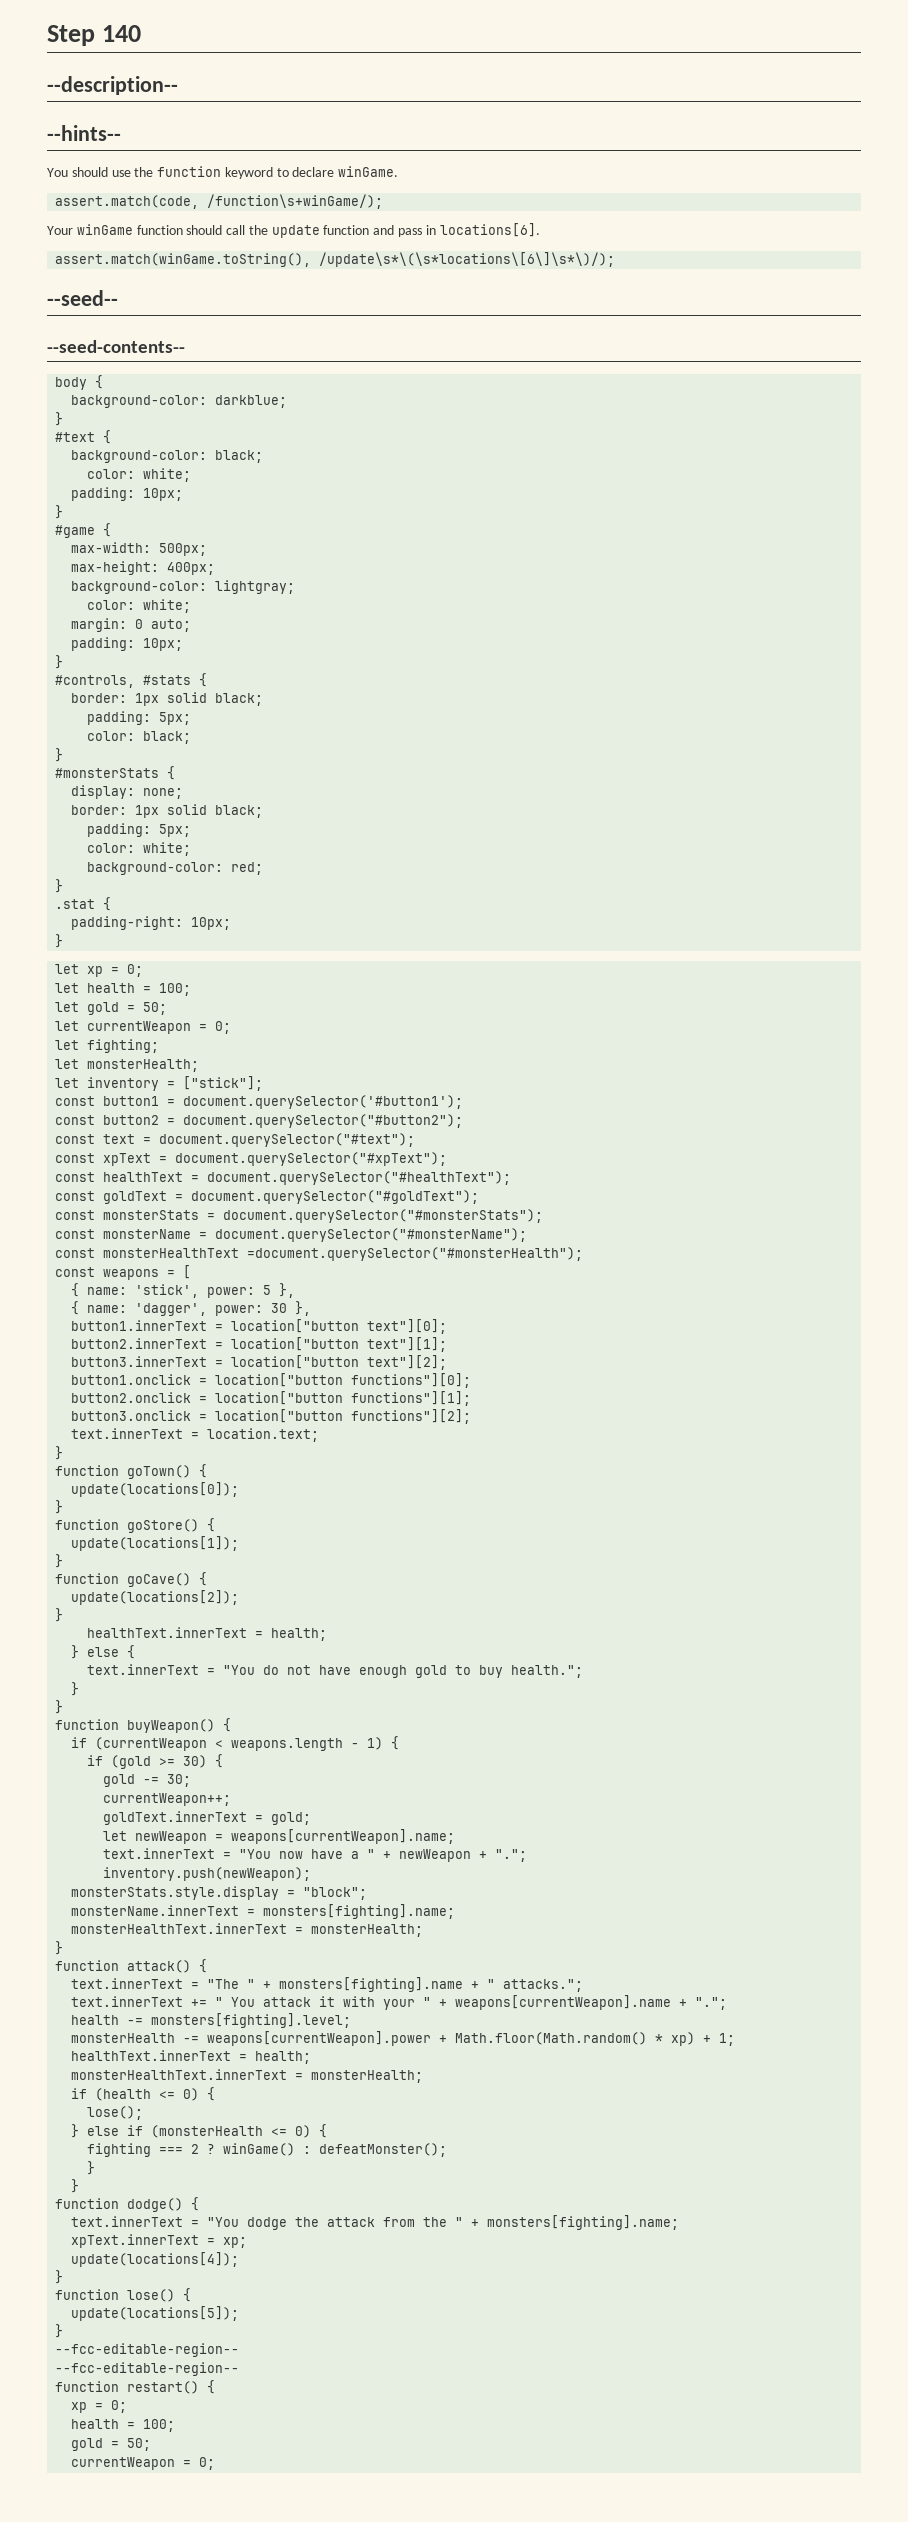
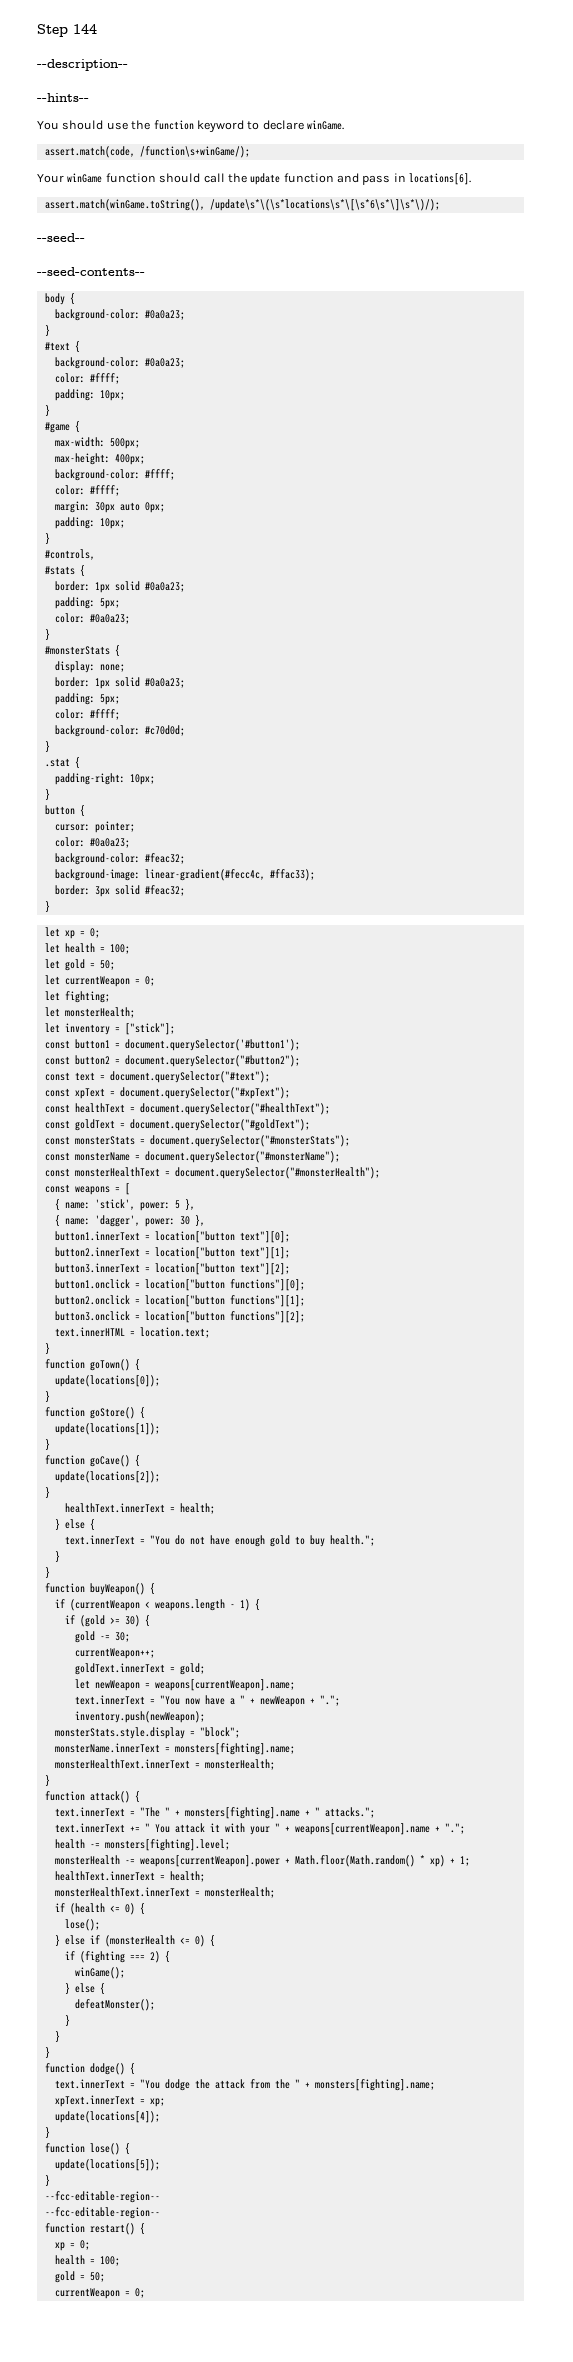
- Step 140
+ Step 144
- assert.match(winGame.toString(), /update\s*\(\s*locations\[6\]\s*\)/);
+ assert.match(winGame.toString(), /update\s*\(\s*locations\s*\[\s*6\s*\]\s*\)/);
  body {
- background-color: darkblue;
+ background-color: #0a0a23;
  #text {
- background-color: black;
- color: white;
+ background-color: #0a0a23;
+ color: #ffff;
- background-color: lightgray;
- color: white;
+ background-color: #ffff;
+ color: #ffff;
- margin: 0 auto;
+ margin: 30px auto 0px;
- #controls, #stats {
- border: 1px solid black;
+ #controls,
+ #stats {
+ border: 1px solid #0a0a23;
  padding: 5px;
- color: black;
+ color: #0a0a23;
  display: none;
- border: 1px solid black;
+ border: 1px solid #0a0a23;
  padding: 5px;
- color: white;
- background-color: red;
+ color: #ffff;
+ background-color: #c70d0d;
+ button {
+ cursor: pointer;
+ color: #0a0a23;
+ background-color: #feac32;
+ background-image: linear-gradient(#fecc4c, #ffac33);
+ border: 3px solid #feac32;
+ }
- const monsterHealthText =document.querySelector("#monsterHealth");
+ const monsterHealthText = document.querySelector("#monsterHealth");
- text.innerText = location.text;
+ text.innerHTML = location.text;
- fighting === 2 ? winGame() : defeatMonster();
+ if (fighting === 2) {
+ winGame();
+ } else {
+ defeatMonster();
+ }

